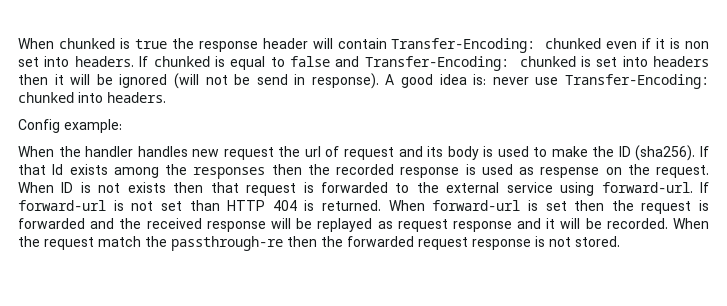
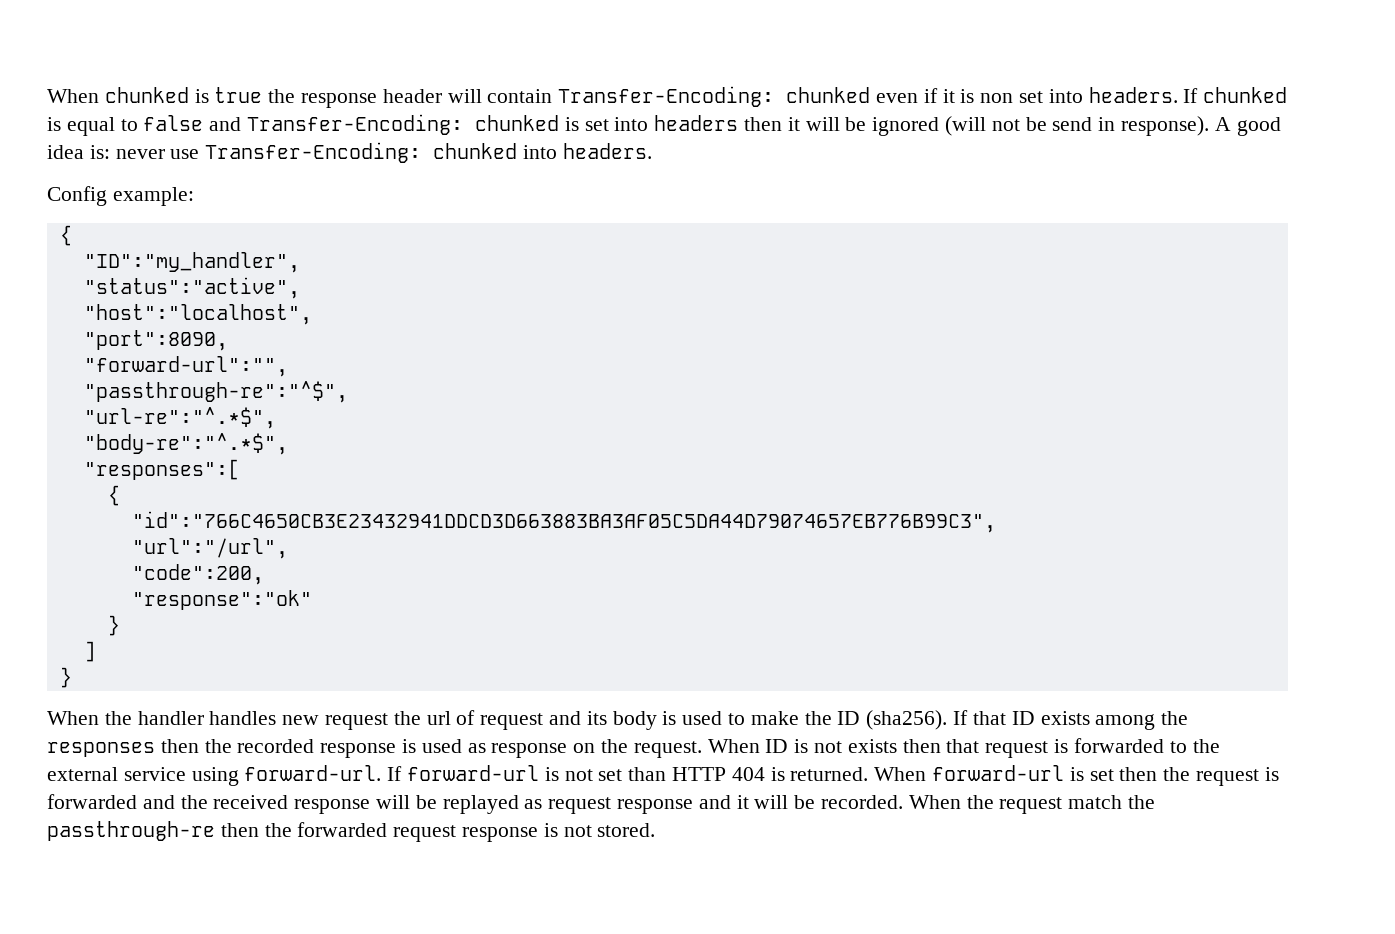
  Config example:
+ {
+ "ID":"my_handler",
+ "status":"active",
+ "host":"localhost",
+ "port":8090,
+ "forward-url":"",
+ "passthrough-re":"^$",
+ "url-re":"^.*$",
+ "body-re":"^.*$",
+ "responses":[
+ {
+ "id":"766C4650CB3E23432941DDCD3D663883BA3AF05C5DA44D79074657EB776B99C3",
+ "url":"/url",
+ "code":200,
+ "response":"ok"
+ }
+ ]
+ }
- If that Id exists among the responses then the recorded response is used as respense on the request.
+ If that ID exists among the responses then the recorded response is used as response on the request.

